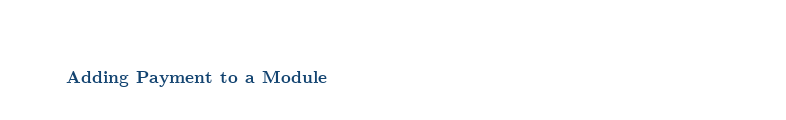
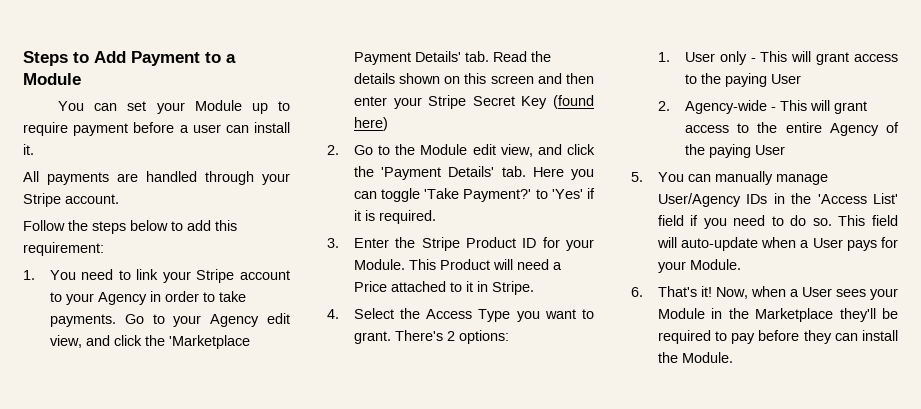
- Adding Payment to a Module
+ Steps to Add Payment to a Module
+ You can set your Module up to require payment before a user can install it.
+ All payments are handled through your Stripe account.
+ Follow the steps below to add this requirement:
+ 1. You need to link your Stripe account to your Agency in order to take payments. Go to your Agency edit view, and click the 'Marketplace Payment Details' tab. Read the details shown on this screen and then enter your Stripe Secret Key (found here)
+ 2. Go to the Module edit view, and click the 'Payment Details' tab. Here you can toggle 'Take Payment?' to 'Yes' if it is required.
+ 3. Enter the Stripe Product ID for your Module. This Product will need a Price attached to it in Stripe.
+ 4. Select the Access Type you want to grant. There's 2 options:
+ 1. User only - This will grant access to the paying User
+ 2. Agency-wide - This will grant access to the entire Agency of the paying User
+ 5. You can manually manage User/Agency IDs in the 'Access List' field if you need to do so. This field will auto-update when a User pays for your Module.
+ 6. That's it! Now, when a User sees your Module in the Marketplace they'll be required to pay before they can install the Module.

